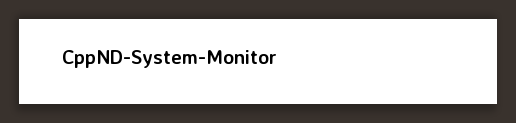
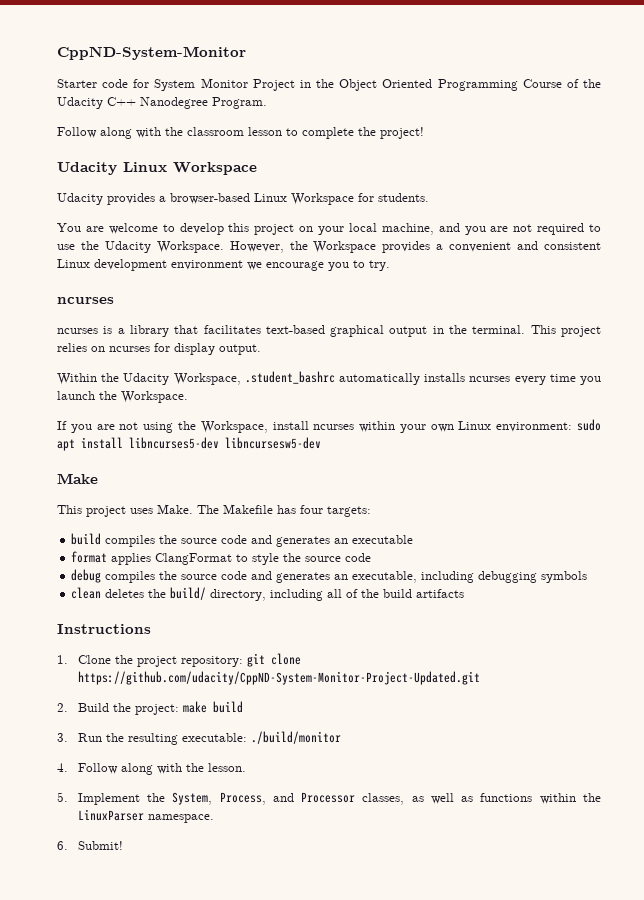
+ Starter code for System Monitor Project in the Object Oriented Programming Course of the Udacity C++ Nanodegree Program.
+ Follow along with the classroom lesson to complete the project!
+ Udacity Linux Workspace
+ Udacity provides a browser-based Linux Workspace for students.
+ You are welcome to develop this project on your local machine, and you are not required to use the Udacity Workspace. However, the Workspace provides a convenient and consistent Linux development environment we encourage you to try.
+ ncurses
+ ncurses is a library that facilitates text-based graphical output in the terminal. This project relies on ncurses for display output.
+ Within the Udacity Workspace, .student_bashrc automatically installs ncurses every time you launch the Workspace.
+ If you are not using the Workspace, install ncurses within your own Linux environment: sudo apt install libncurses5-dev libncursesw5-dev
+ Make
+ This project uses Make. The Makefile has four targets:
+ build compiles the source code and generates an executable
+ format applies ClangFormat to style the source code
+ debug compiles the source code and generates an executable, including debugging symbols
+ clean deletes the build/ directory, including all of the build artifacts
+ Instructions
+ 1. Clone the project repository: git clone https://github.com/udacity/CppND-System-Monitor-Project-Updated.git
+ 2. Build the project: make build
+ 3. Run the resulting executable: ./build/monitor
+ 4. Follow along with the lesson.
+ 5. Implement the System, Process, and Processor classes, as well as functions within the LinuxParser namespace.
+ 6. Submit!

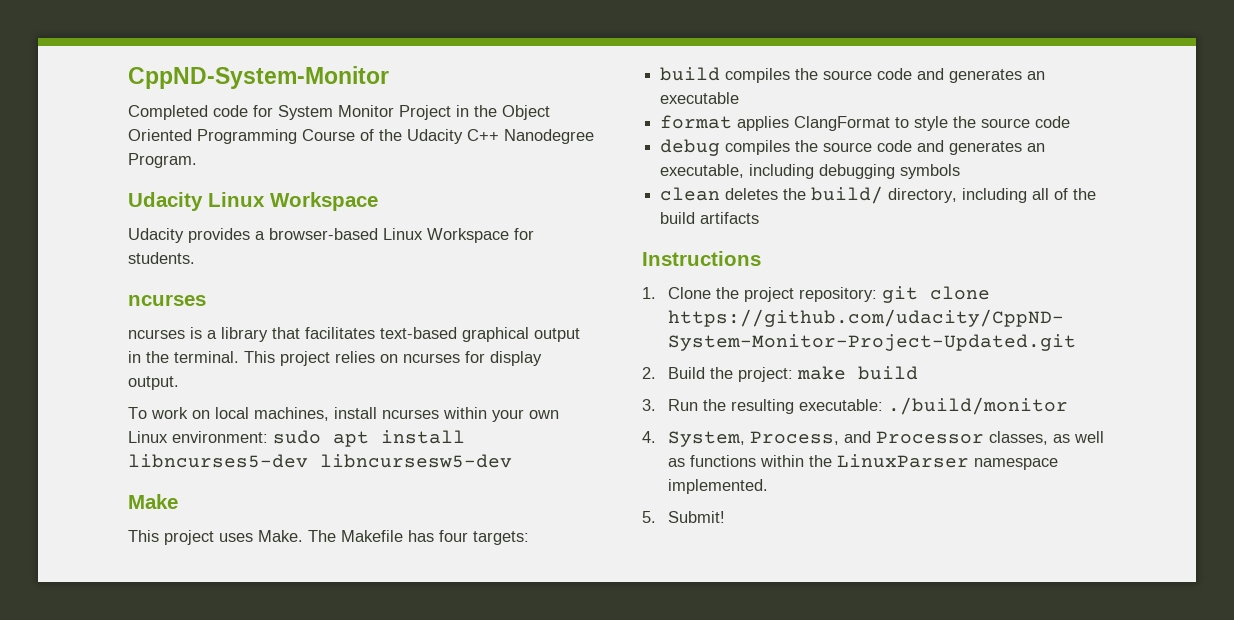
- Starter code for System Monitor Project in the Object Oriented Programming Course of the Udacity C++ Nanodegree Program.
+ Completed code for System Monitor Project in the Object Oriented Programming Course of the Udacity C++ Nanodegree Program.
- Follow along with the classroom lesson to complete the project!
- You are welcome to develop this project on your local machine, and you are not required to use the Udacity Workspace. However, the Workspace provides a convenient and consistent Linux development environment we encourage you to try.
- Within the Udacity Workspace, .student_bashrc automatically installs ncurses every time you launch the Workspace.
- If you are not using the Workspace, install ncurses within your own Linux environment: sudo apt install libncurses5-dev libncursesw5-dev
+ To work on local machines, install ncurses within your own Linux environment: sudo apt install libncurses5-dev libncursesw5-dev
- 4. Follow along with the lesson.
- 5. Implement the System, Process, and Processor classes, as well as functions within the LinuxParser namespace.
- 6. Submit!
+ 4. System, Process, and Processor classes, as well as functions within the LinuxParser namespace implemented.
+ 5. Submit!

